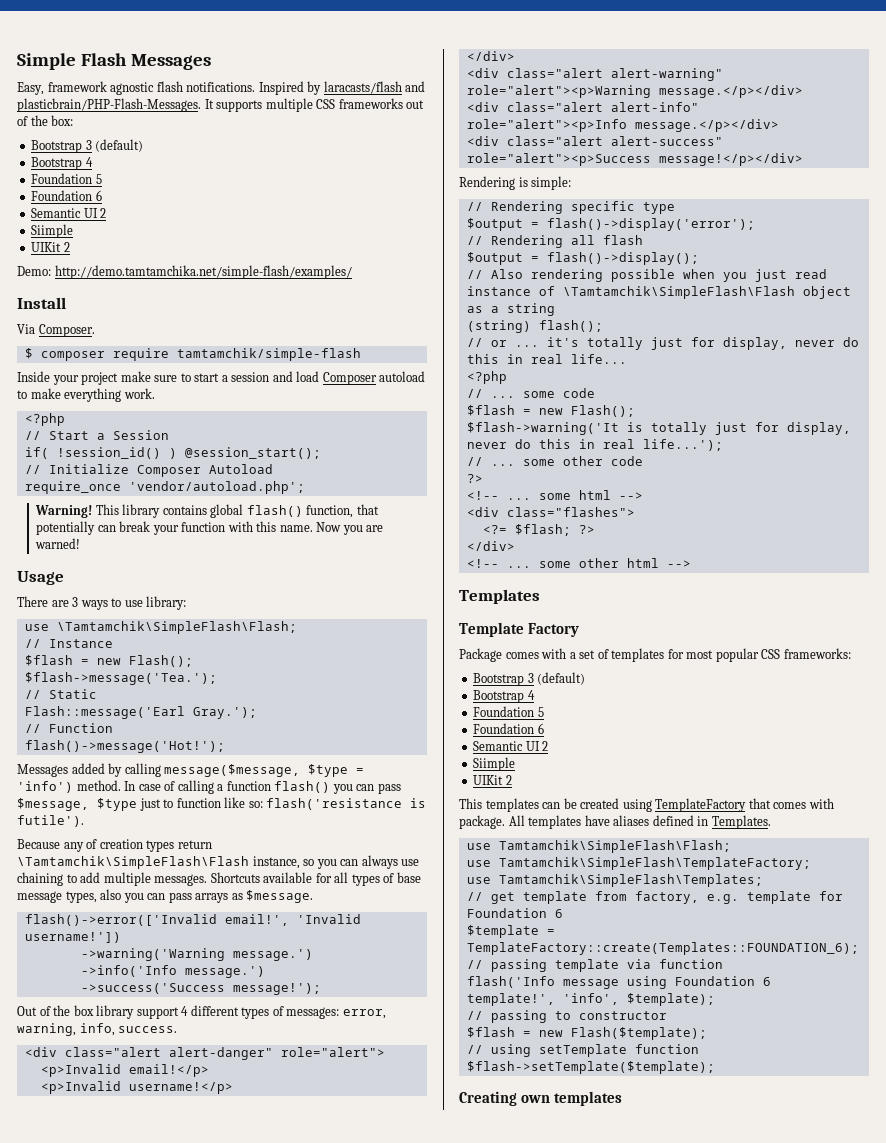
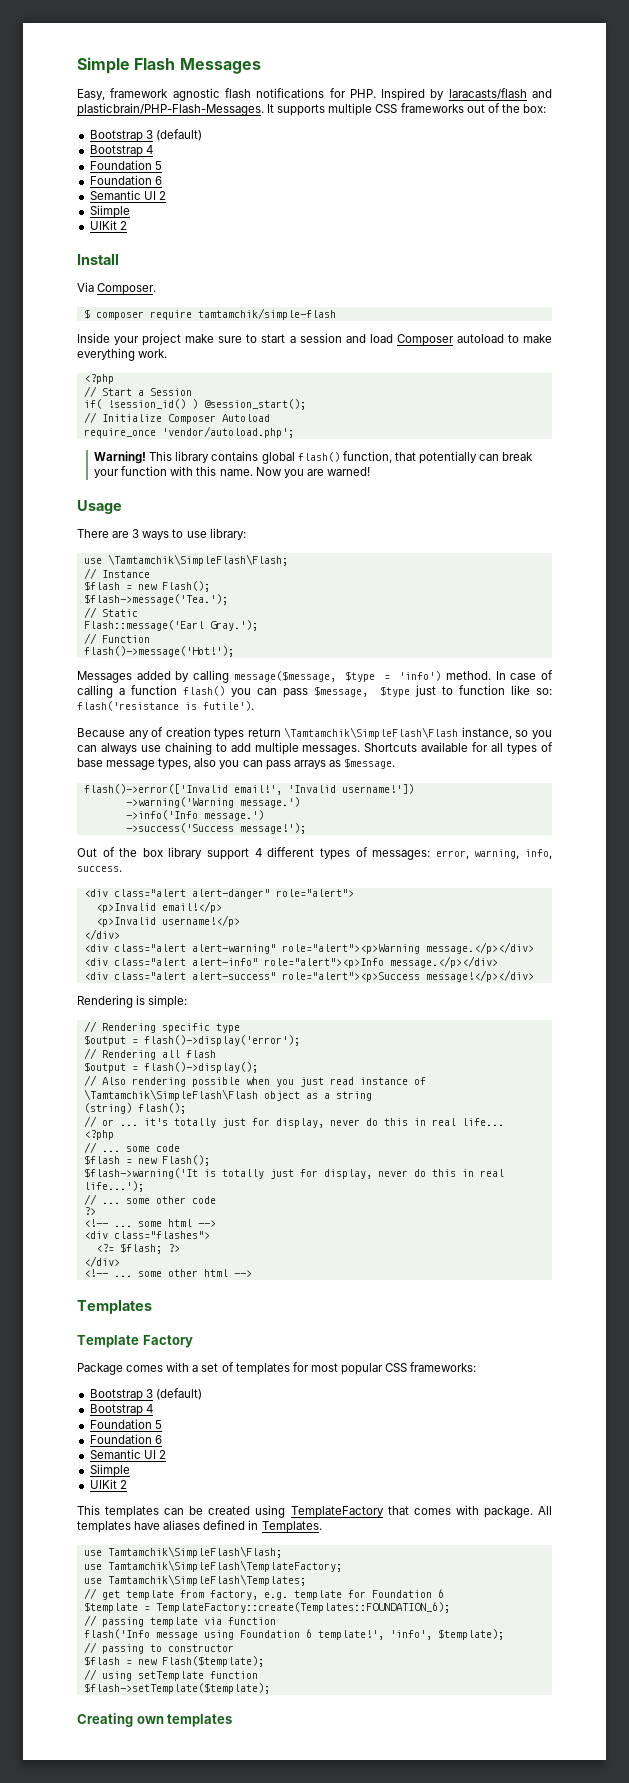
- Easy, framework agnostic flash notifications. Inspired by laracasts/flash and plasticbrain/PHP-Flash-Messages.
+ Easy, framework agnostic flash notifications for PHP. Inspired by laracasts/flash and plasticbrain/PHP-Flash-Messages.
- Demo: http://demo.tamtamchika.net/simple-flash/examples/

